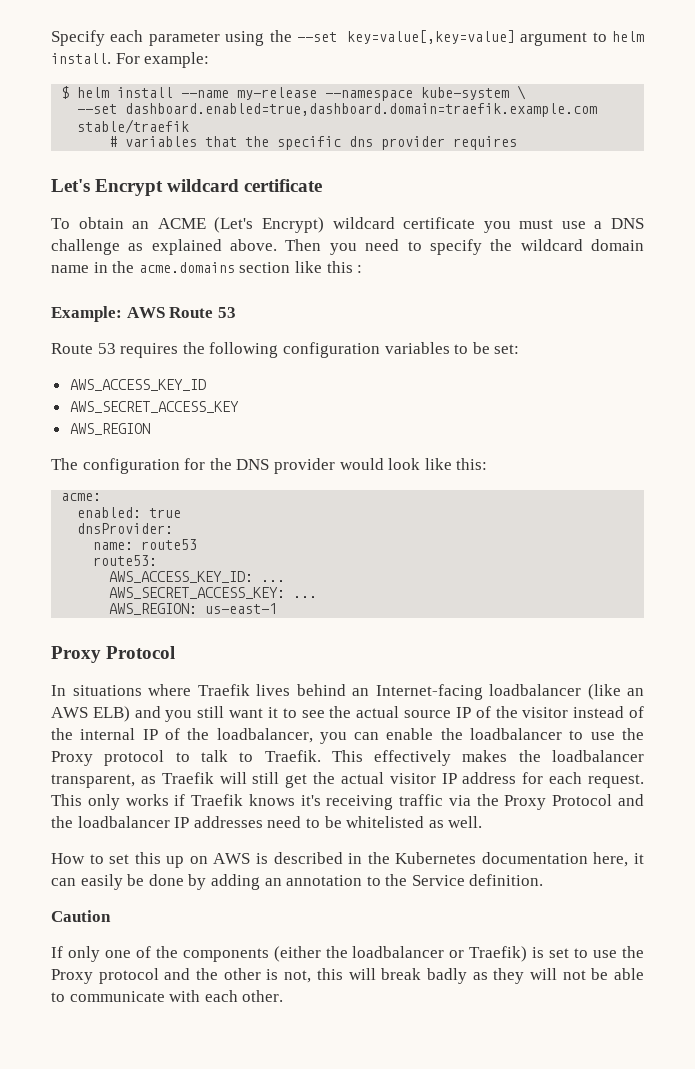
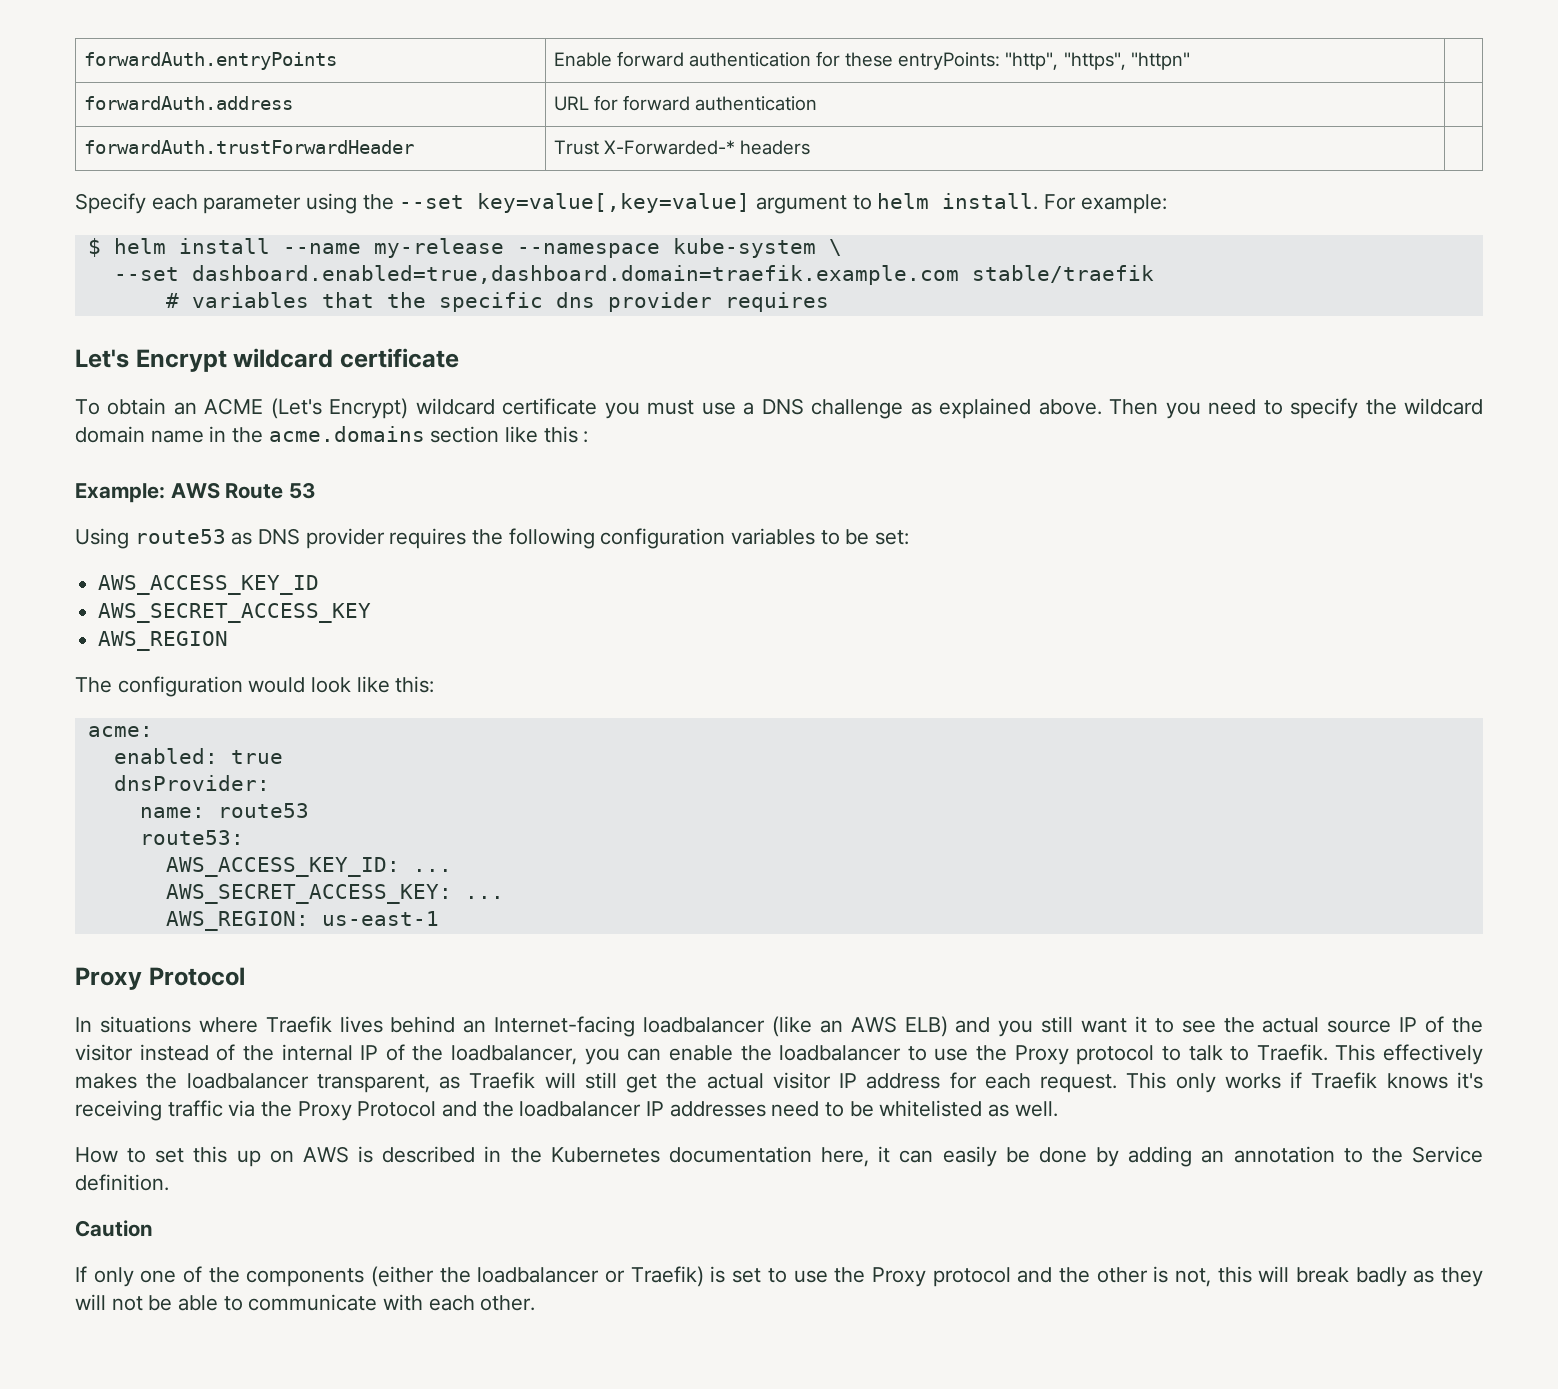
+ forwardAuth.entryPoints | Enable forward authentication for these entryPoints: "http", "https", "httpn" |
+ forwardAuth.address | URL for forward authentication |
+ forwardAuth.trustForwardHeader | Trust X-Forwarded-* headers |
- Route 53 requires the following configuration variables to be set:
+ Using route53 as DNS provider requires the following configuration variables to be set:
- The configuration for the DNS provider would look like this:
+ The configuration would look like this:

